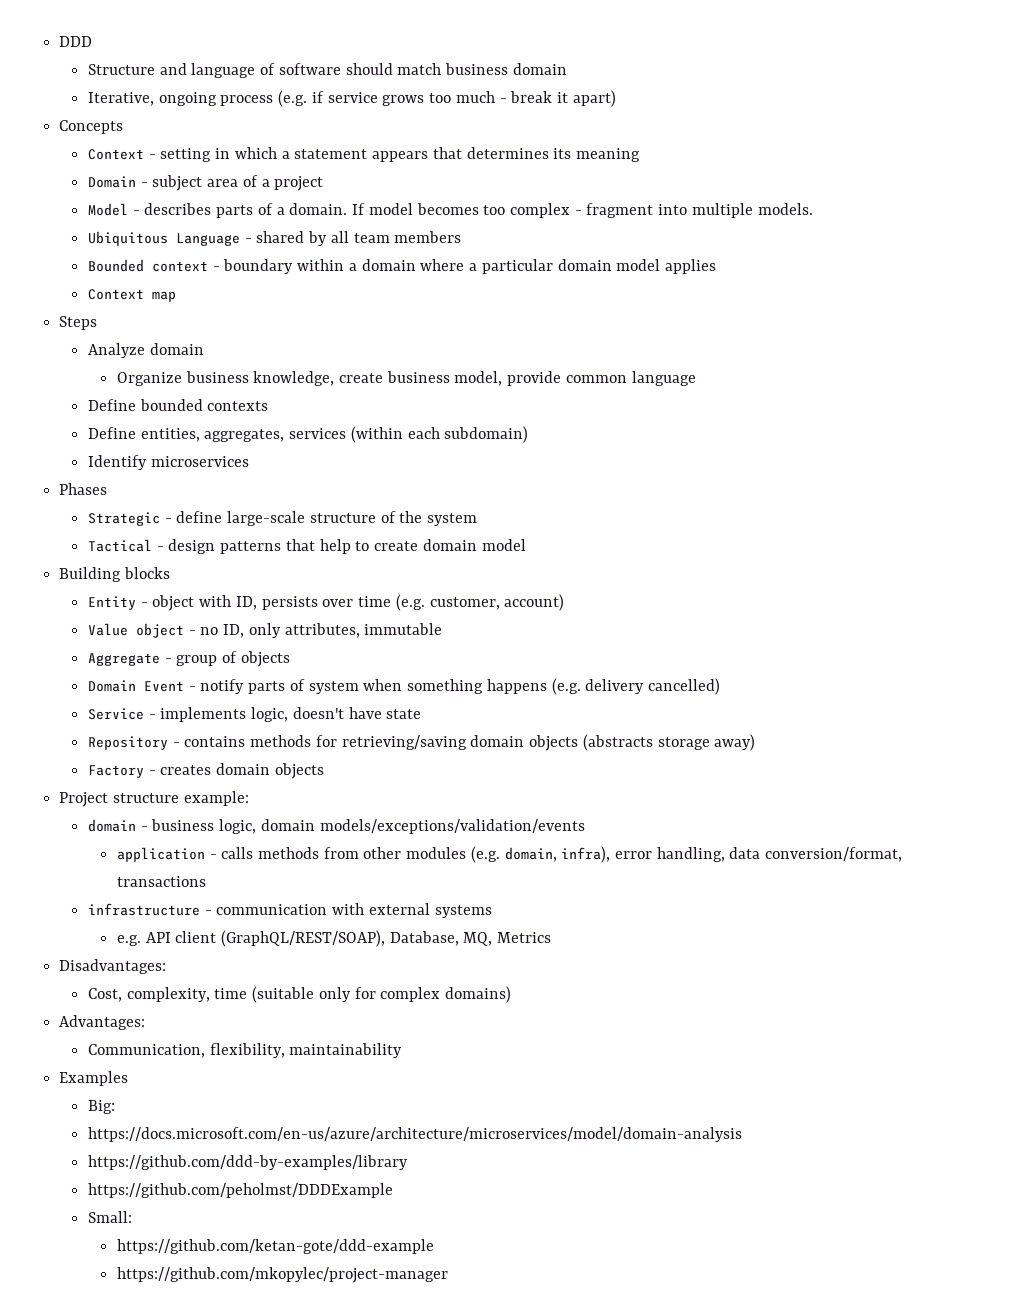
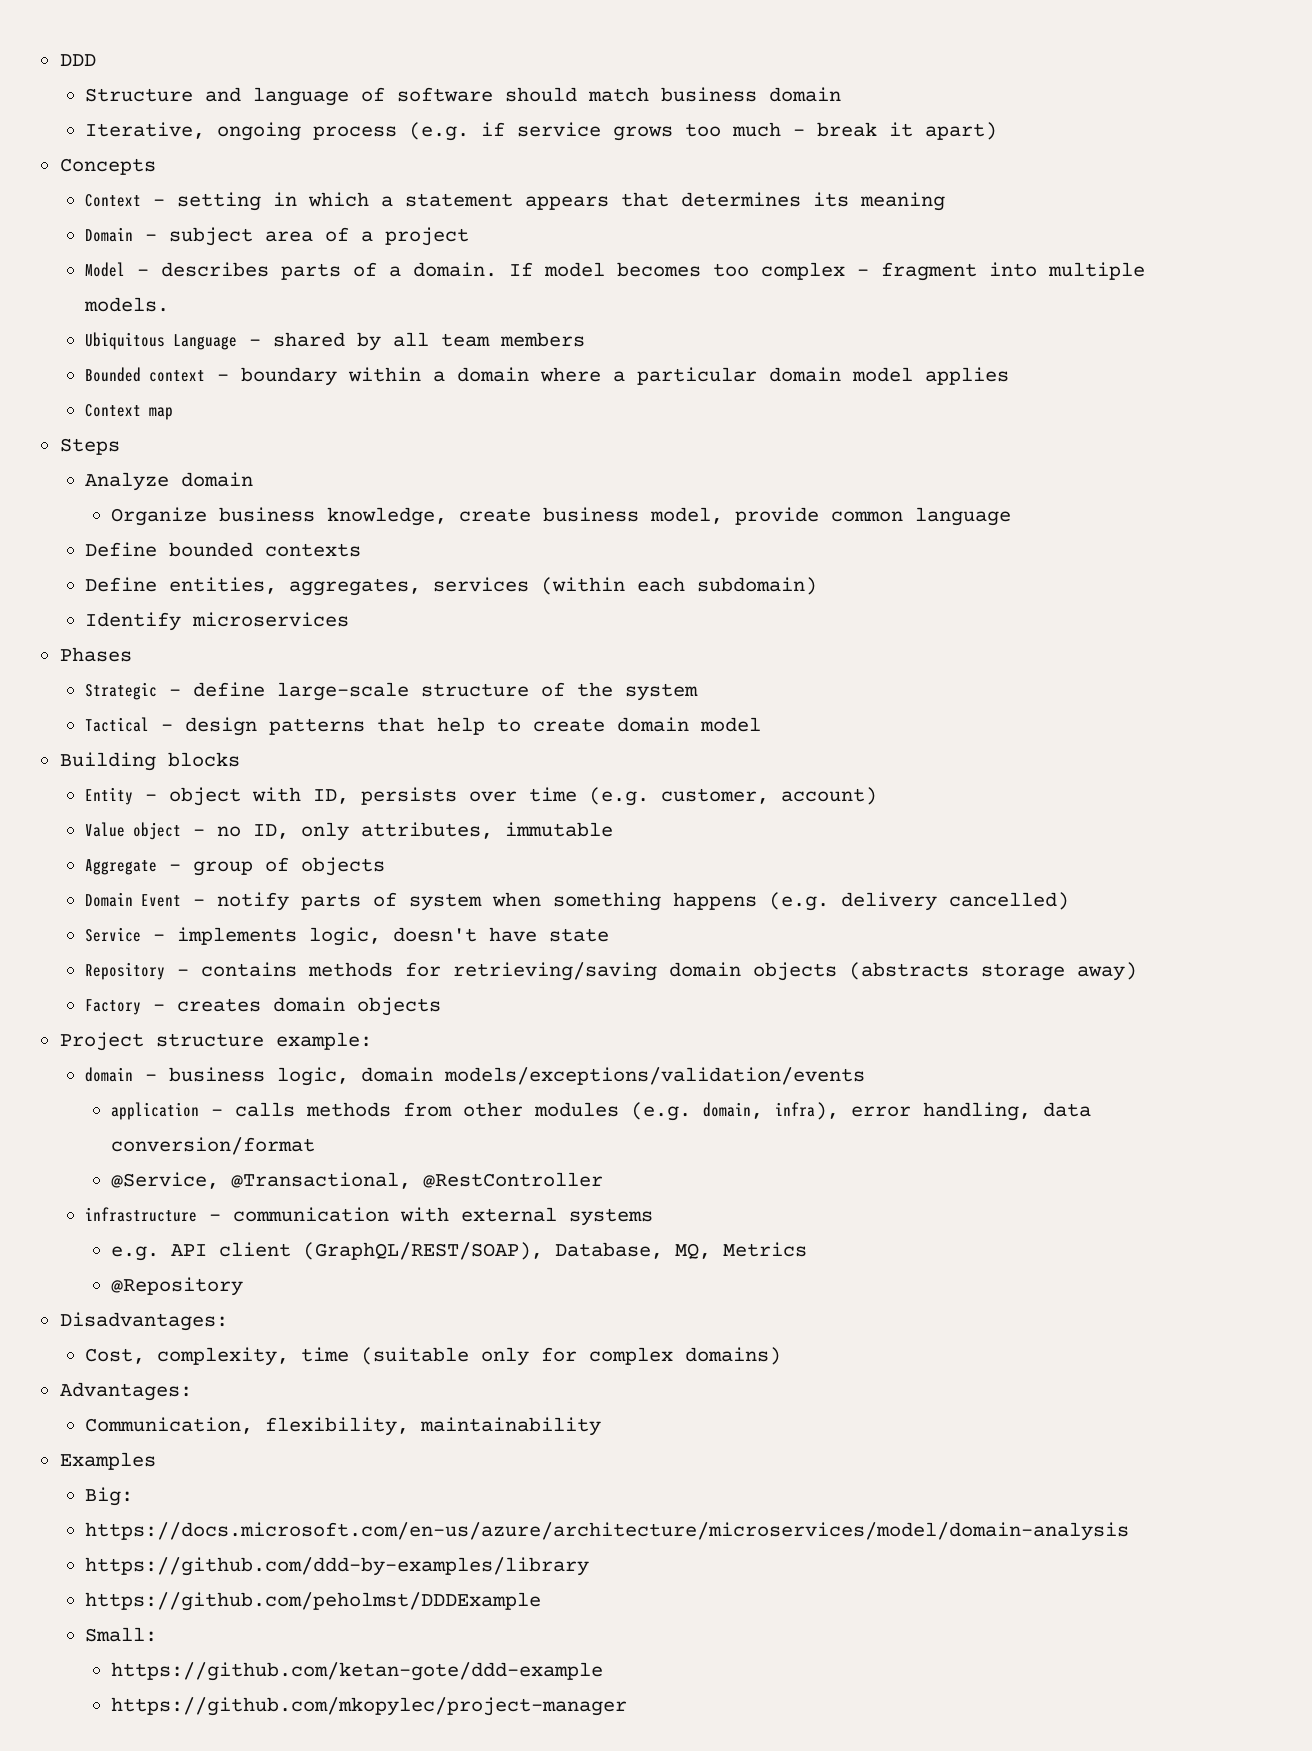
- application - calls methods from other modules (e.g. domain, infra), error handling, data conversion/format, transactions
+ application - calls methods from other modules (e.g. domain, infra), error handling, data conversion/format
+ @Service, @Transactional, @RestController
+ @Repository

